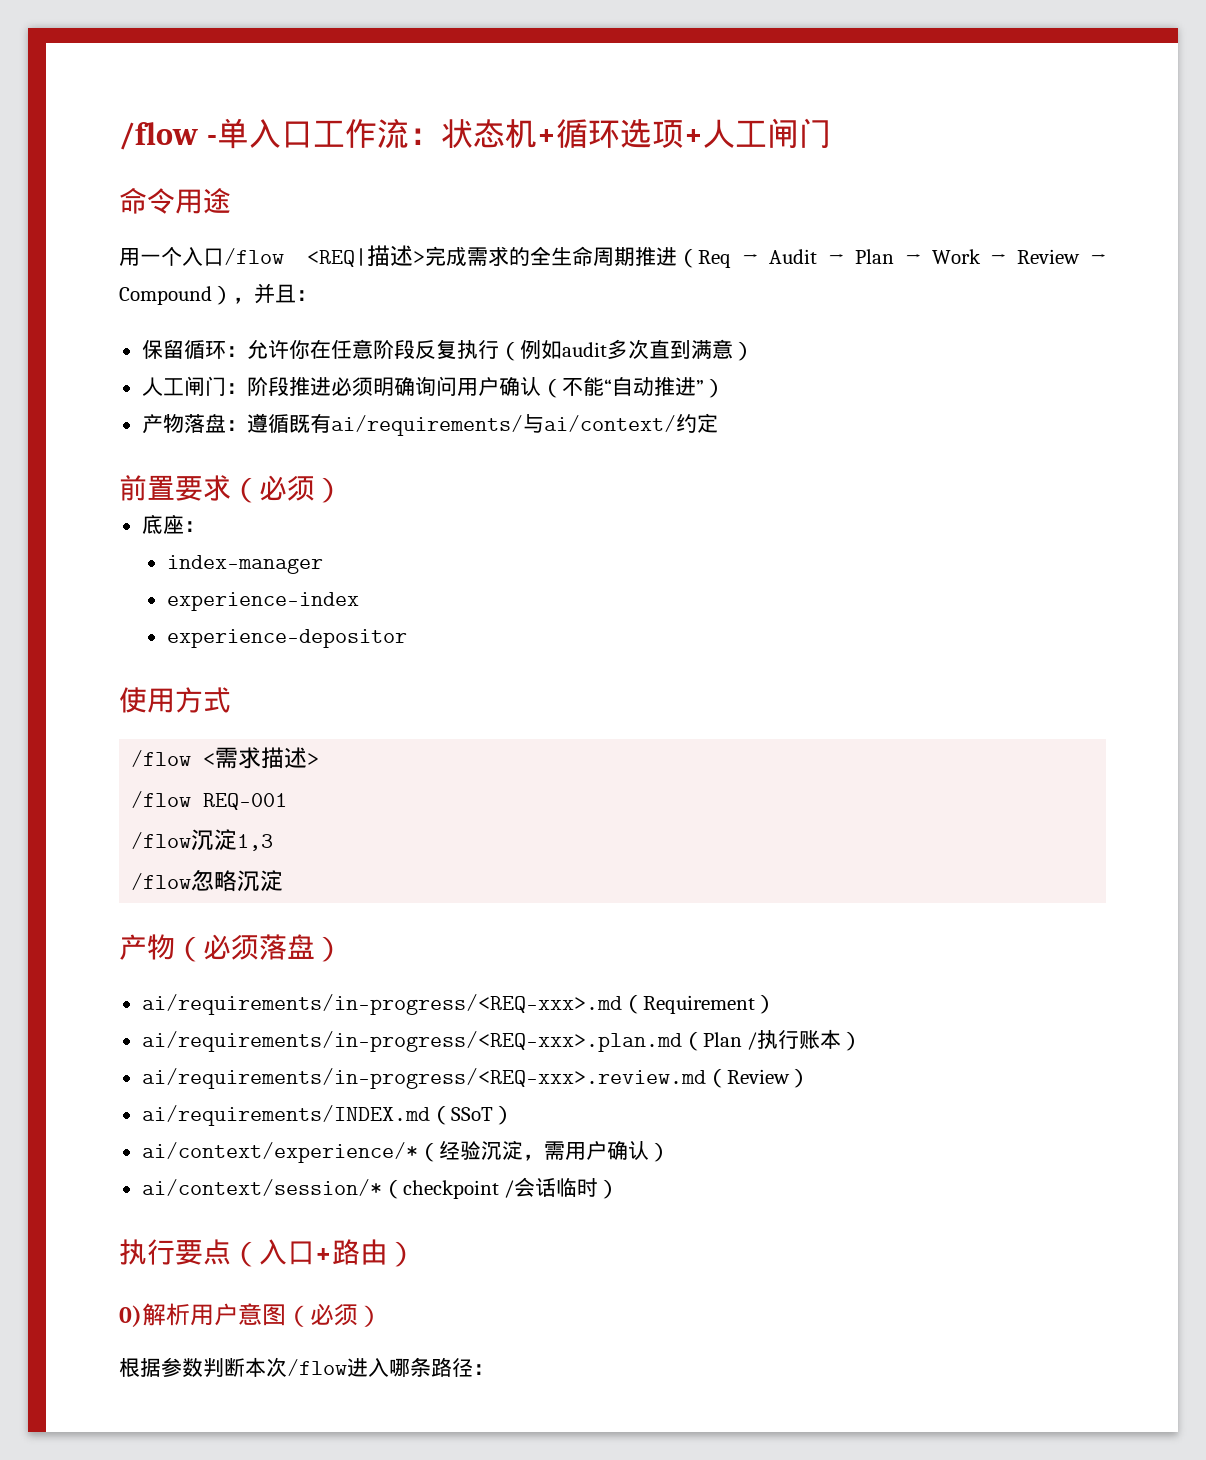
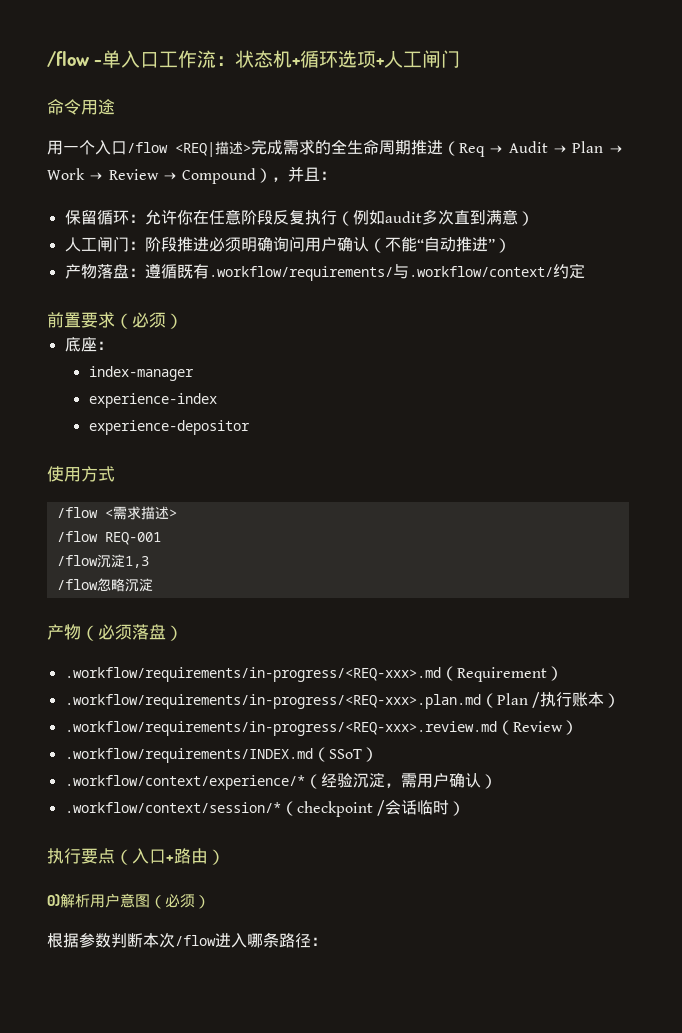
- 产物落盘：遵循既有ai/requirements/与ai/context/约定
+ 产物落盘：遵循既有.workflow/requirements/与.workflow/context/约定
- ai/requirements/in-progress/<REQ-xxx>.md（Requirement）
+ .workflow/requirements/in-progress/<REQ-xxx>.md（Requirement）
- ai/requirements/in-progress/<REQ-xxx>.plan.md（Plan /执行账本）
+ .workflow/requirements/in-progress/<REQ-xxx>.plan.md（Plan /执行账本）
- ai/requirements/in-progress/<REQ-xxx>.review.md（Review）
+ .workflow/requirements/in-progress/<REQ-xxx>.review.md（Review）
- ai/requirements/INDEX.md（SSoT）
+ .workflow/requirements/INDEX.md（SSoT）
- ai/context/experience/*（经验沉淀，需用户确认）
+ .workflow/context/experience/*（经验沉淀，需用户确认）
- ai/context/session/*（checkpoint /会话临时）
+ .workflow/context/session/*（checkpoint /会话临时）

